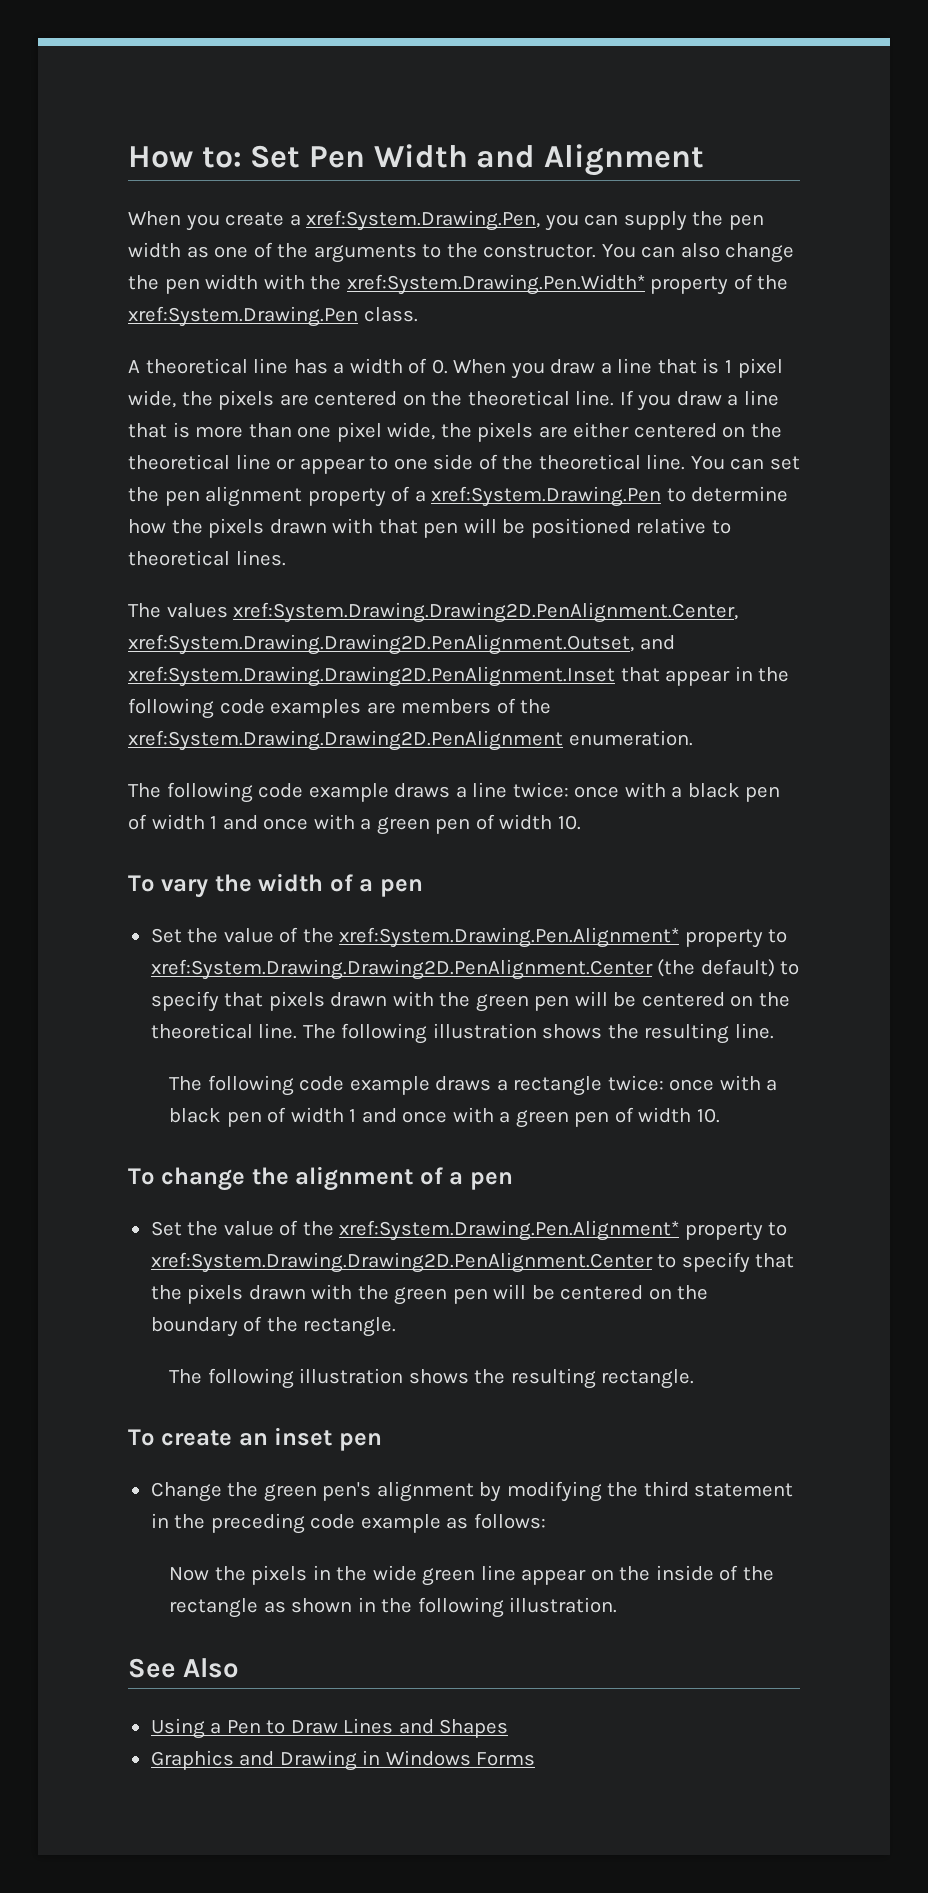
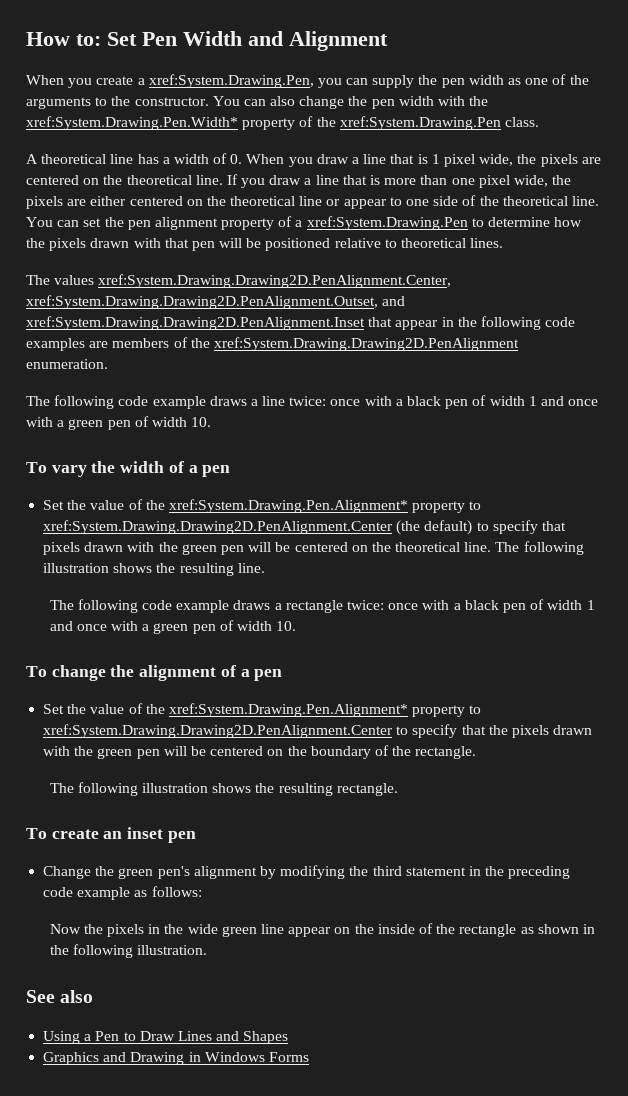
- See Also
+ See also

